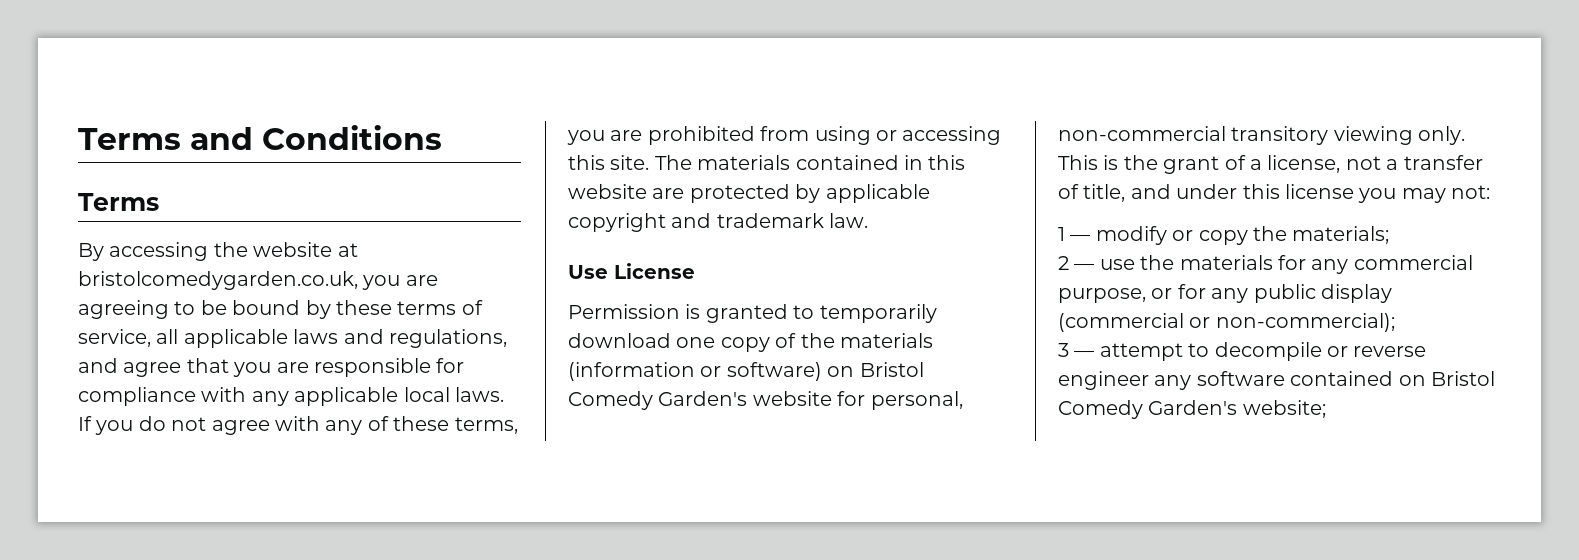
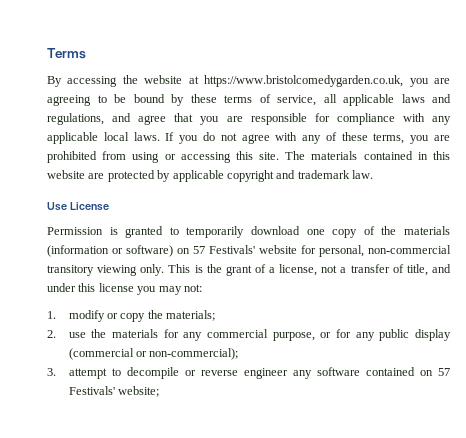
- Terms and Conditions
- By accessing the website at bristolcomedygarden.co.uk, you are agreeing to be bound by these terms of service, all applicable laws and regulations, and agree that you are responsible for compliance with any applicable local laws.
+ By accessing the website at https://www.bristolcomedygarden.co.uk, you are agreeing to be bound by these terms of service, all applicable laws and regulations, and agree that you are responsible for compliance with any applicable local laws.
- Permission is granted to temporarily download one copy of the materials (information or software) on Bristol Comedy Garden's website for personal, non-commercial transitory viewing only.
+ Permission is granted to temporarily download one copy of the materials (information or software) on 57 Festivals' website for personal, non-commercial transitory viewing only.
- 1 — modify or copy the materials;
+ 1. modify or copy the materials;
- 2 — use the materials for any commercial purpose, or for any public display (commercial or non-commercial);
+ 2. use the materials for any commercial purpose, or for any public display (commercial or non-commercial);
- 3 — attempt to decompile or reverse engineer any software contained on Bristol Comedy Garden's website;
+ 3. attempt to decompile or reverse engineer any software contained on 57 Festivals' website;

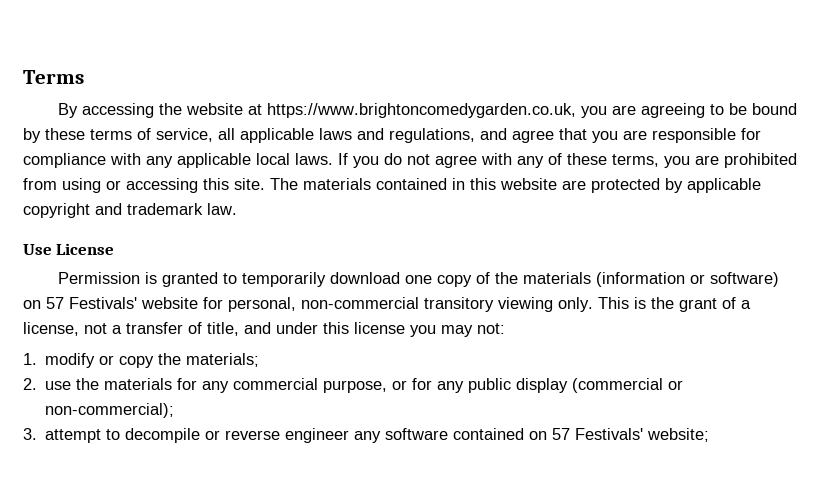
- By accessing the website at https://www.bristolcomedygarden.co.uk, you are agreeing to be bound by these terms of service, all applicable laws and regulations, and agree that you are responsible for compliance with any applicable local laws.
+ By accessing the website at https://www.brightoncomedygarden.co.uk, you are agreeing to be bound by these terms of service, all applicable laws and regulations, and agree that you are responsible for compliance with any applicable local laws.

